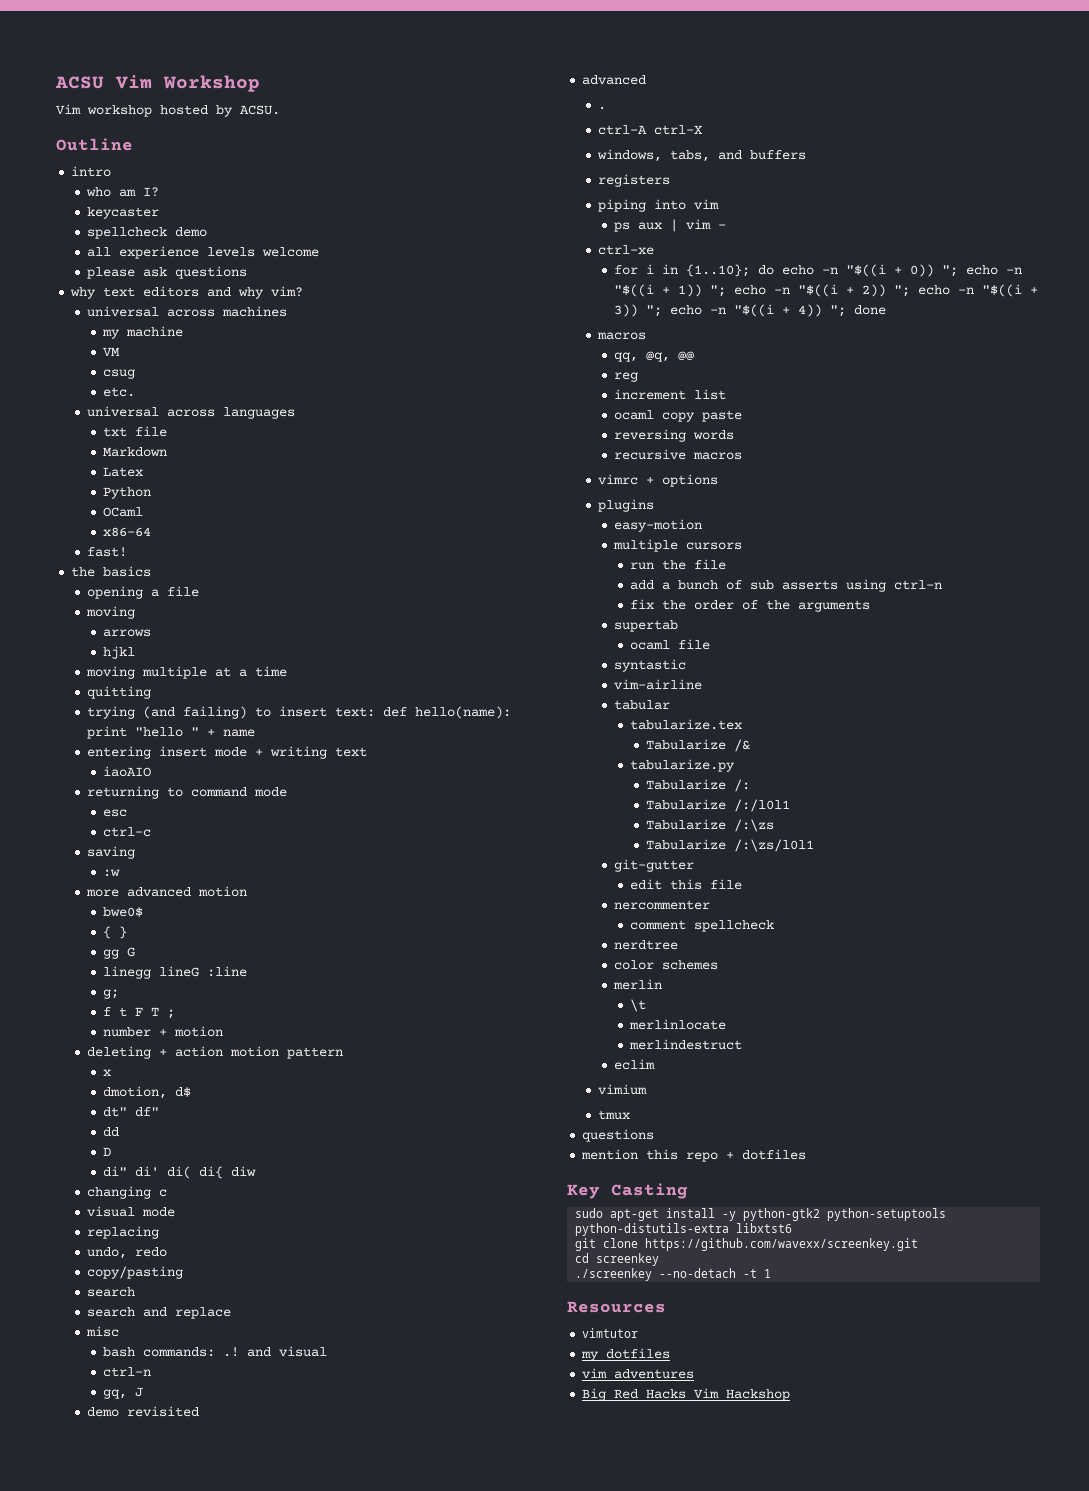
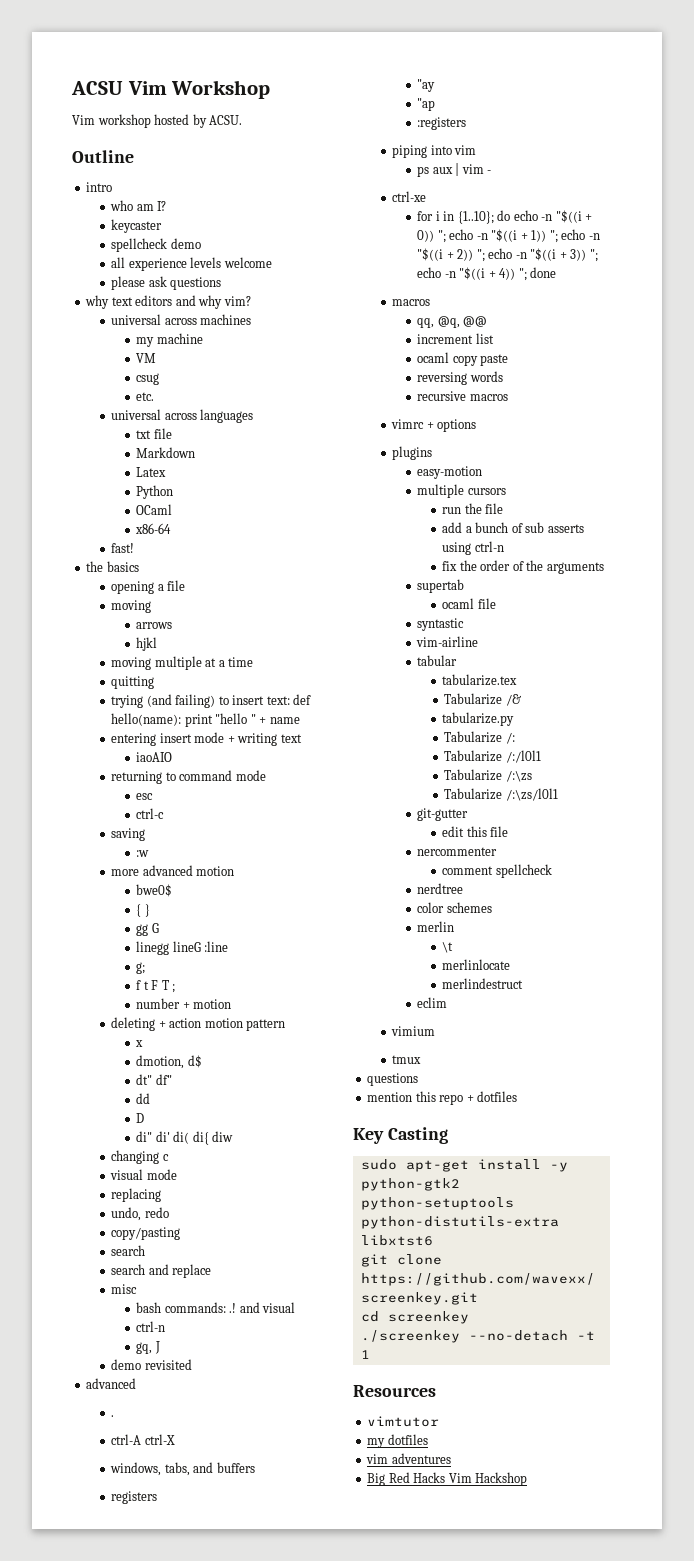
+ "ay
+ "ap
+ :registers
- reg

